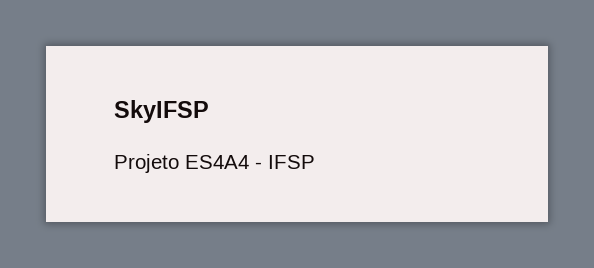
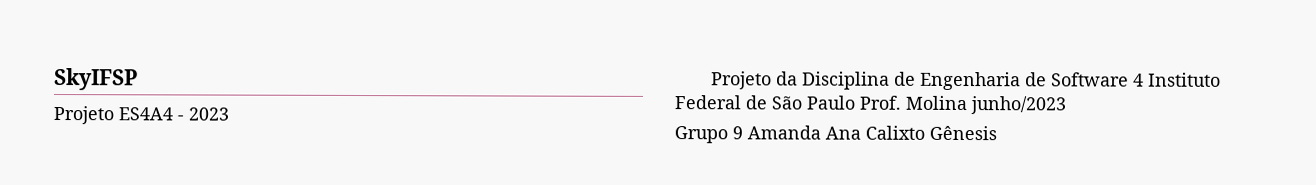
- Projeto ES4A4 - IFSP
+ Projeto ES4A4 - 2023
+ Projeto da Disciplina de Engenharia de Software 4 Instituto Federal de São Paulo Prof. Molina junho/2023
+ Grupo 9 Amanda Ana Calixto Gênesis

